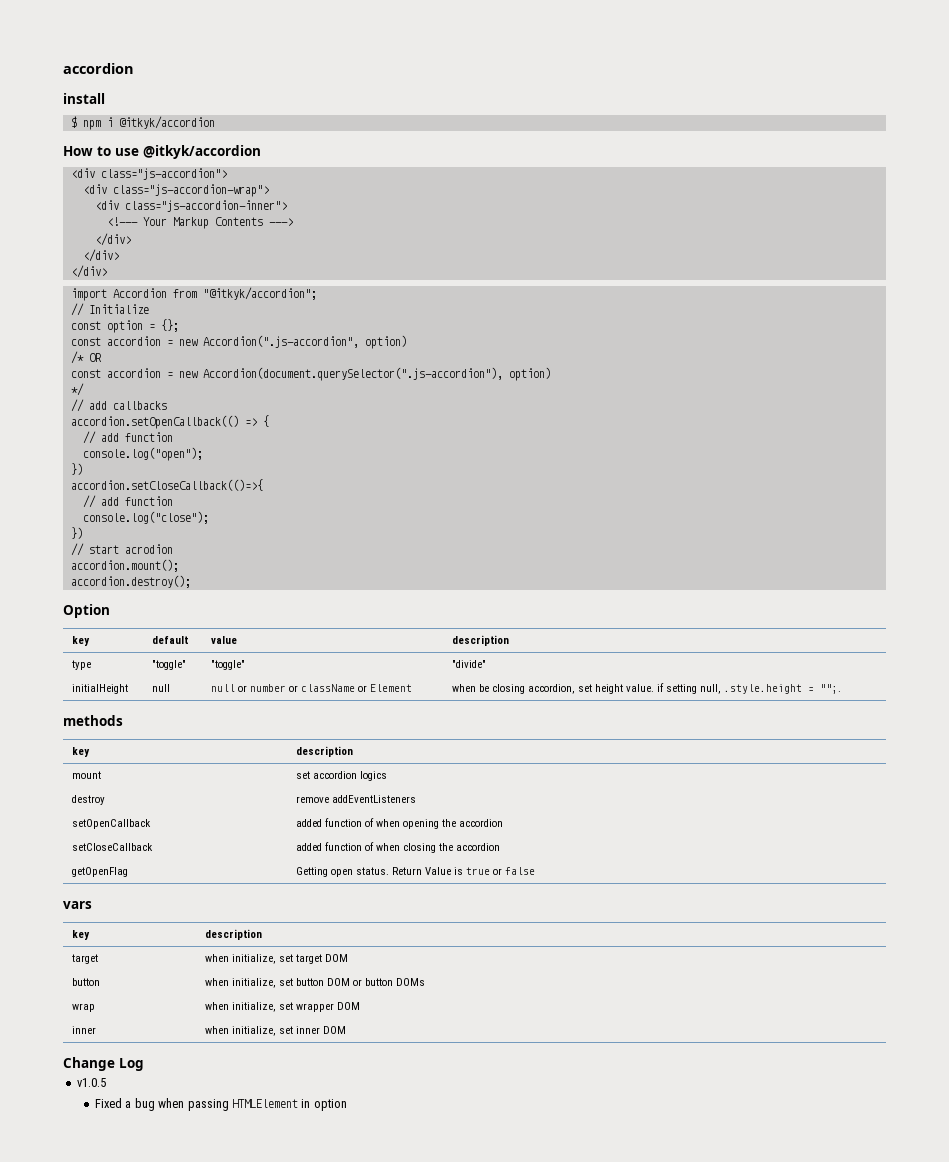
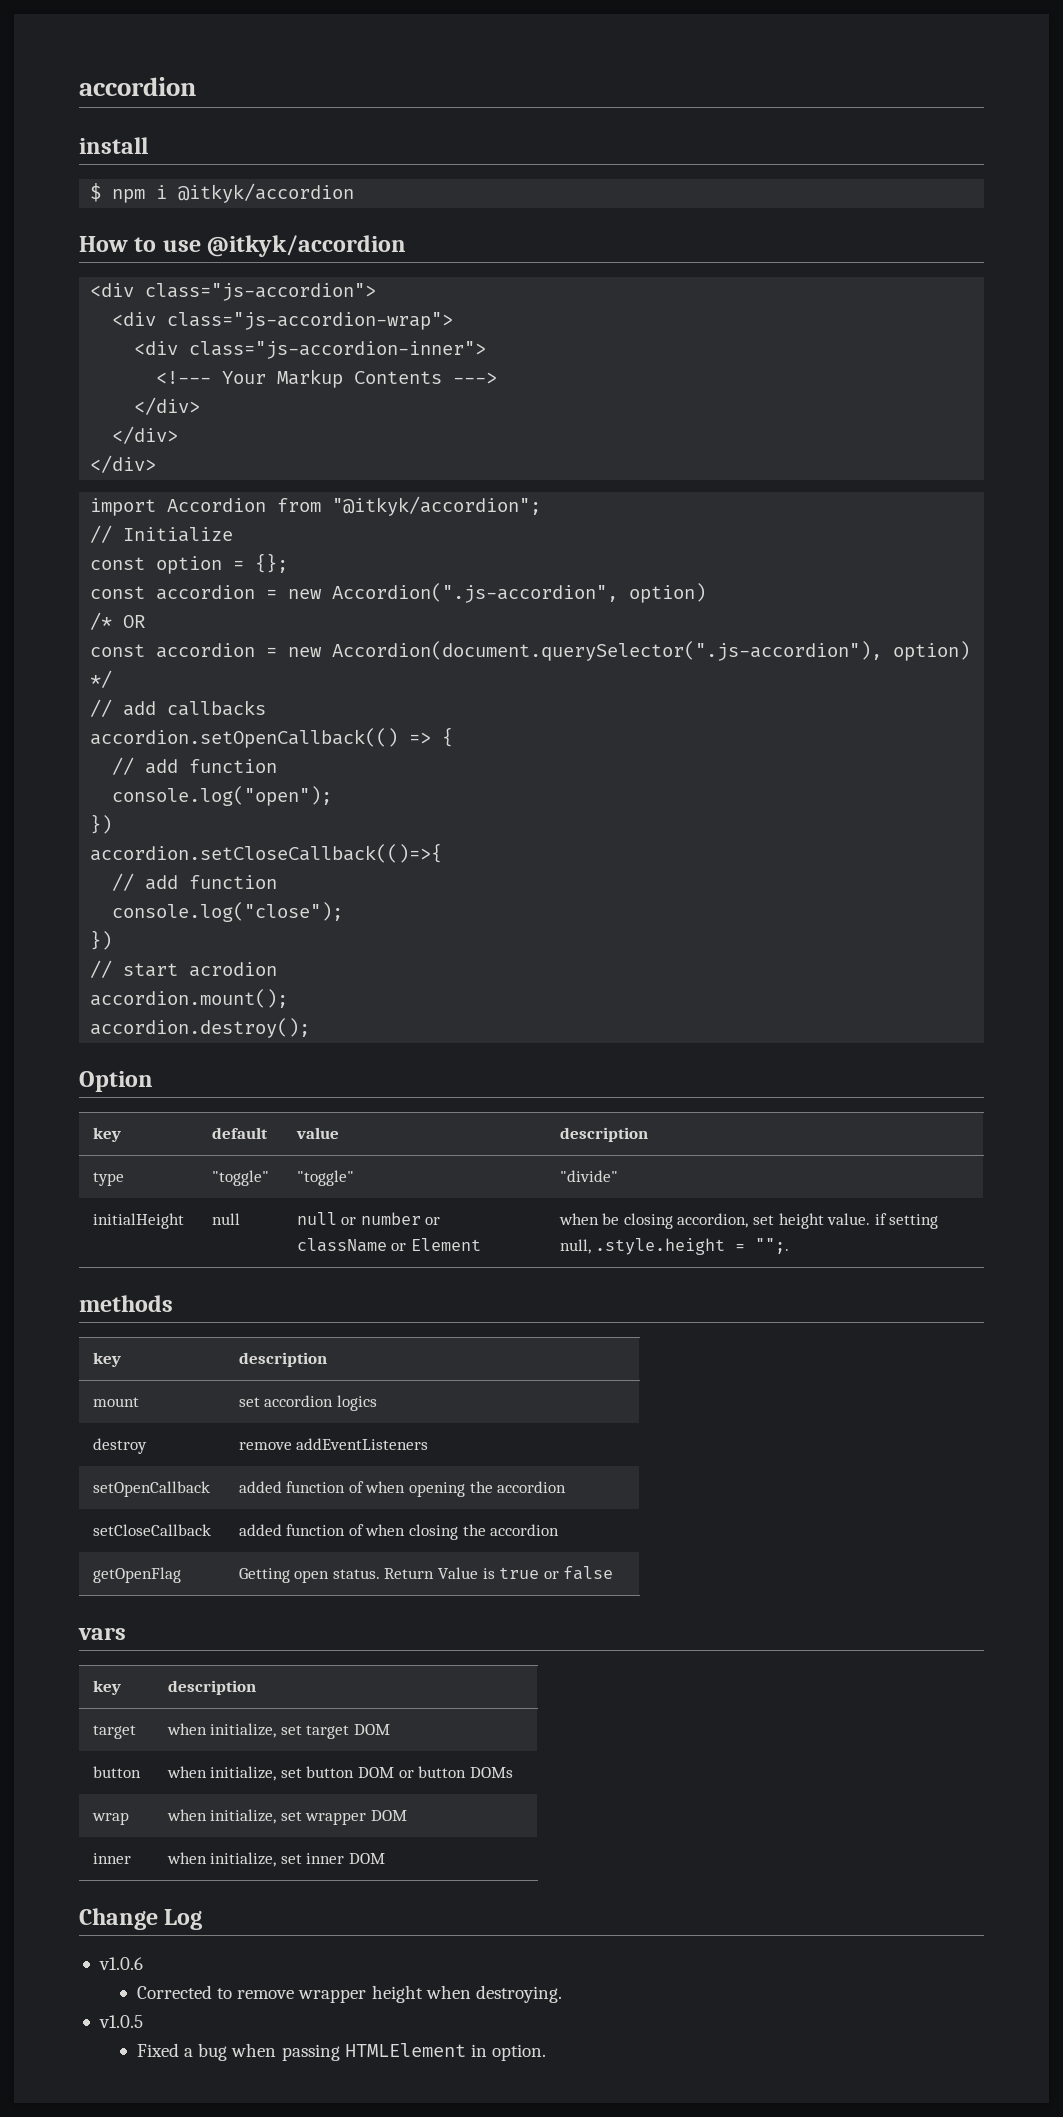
+ v1.0.6
+ Corrected to remove wrapper height when destroying.
- Fixed a bug when passing HTMLElement in option
+ Fixed a bug when passing HTMLElement in option.

